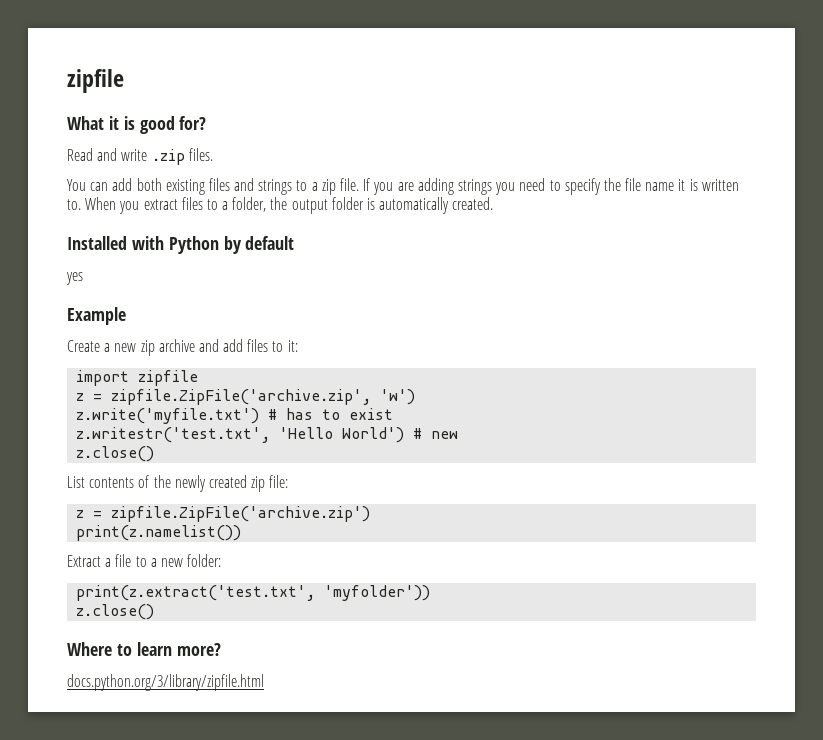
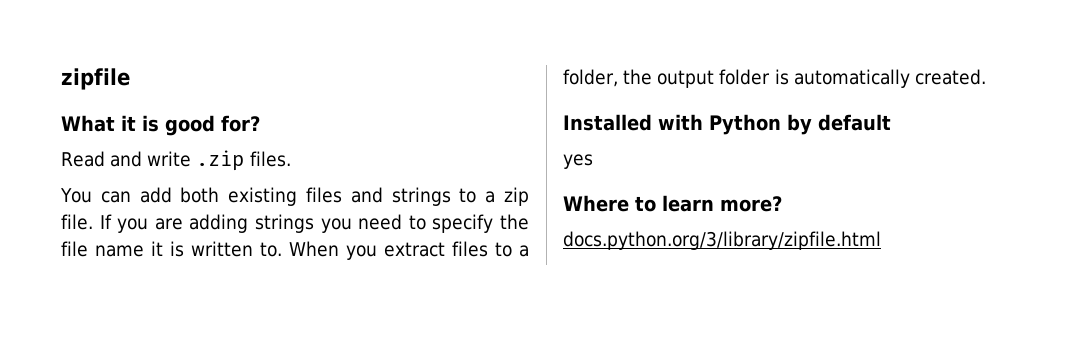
- Example
- Create a new zip archive and add files to it:
- import zipfile
- z = zipfile.ZipFile('archive.zip', 'w')
- z.write('myfile.txt') # has to exist
- z.writestr('test.txt', 'Hello World') # new
- z.close()
- List contents of the newly created zip file:
- z = zipfile.ZipFile('archive.zip')
- print(z.namelist())
- Extract a file to a new folder:
- print(z.extract('test.txt', 'myfolder'))
- z.close()

